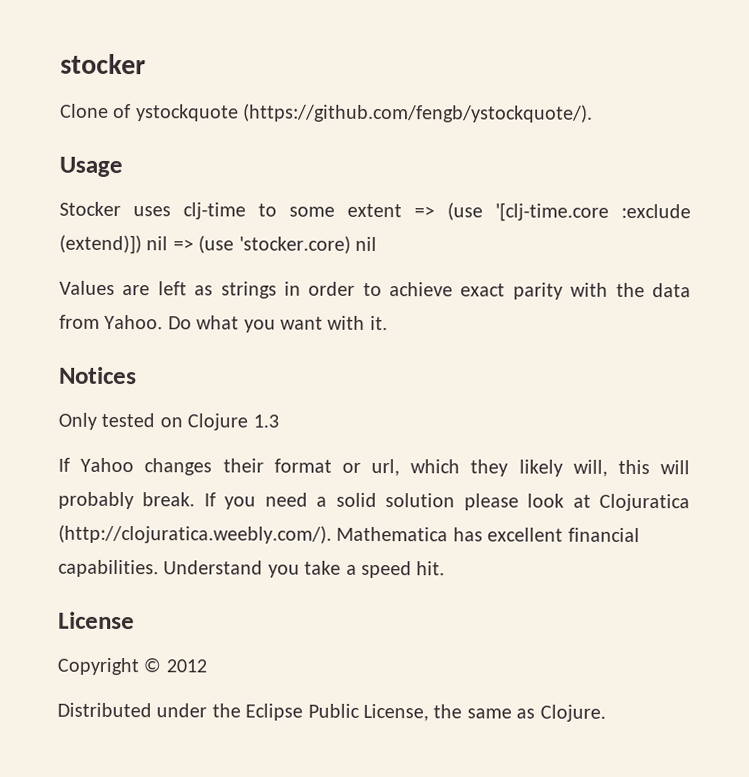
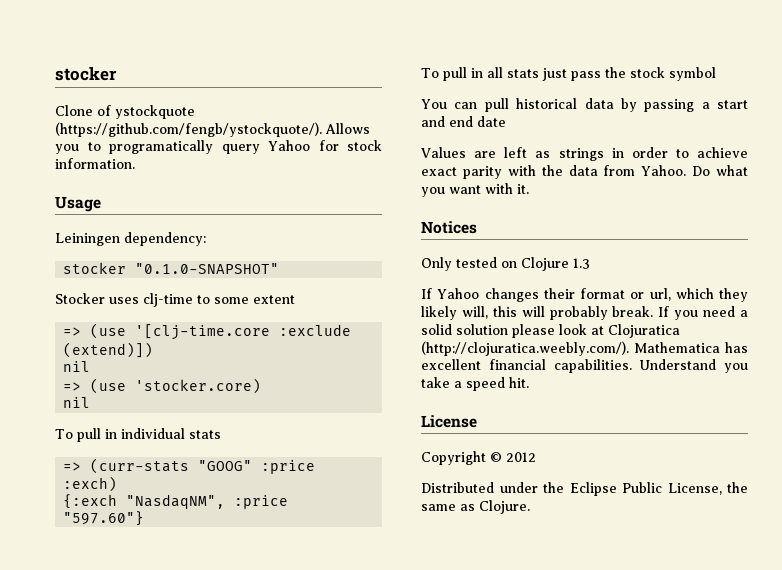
- Clone of ystockquote (https://github.com/fengb/ystockquote/).
+ Clone of ystockquote (https://github.com/fengb/ystockquote/). Allows you to programatically query Yahoo for stock information.
  Usage
+ Leiningen dependency:
+ stocker "0.1.0-SNAPSHOT"
- Stocker uses clj-time to some extent => (use '[clj-time.core :exclude (extend)]) nil => (use 'stocker.core) nil
+ Stocker uses clj-time to some extent
+ => (use '[clj-time.core :exclude (extend)])
+ nil
+ => (use 'stocker.core)
+ nil
+ To pull in individual stats
+ => (curr-stats "GOOG" :price :exch)
+ {:exch "NasdaqNM", :price "597.60"}
+ To pull in all stats just pass the stock symbol
+ You can pull historical data by passing a start and end date

